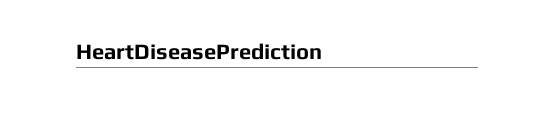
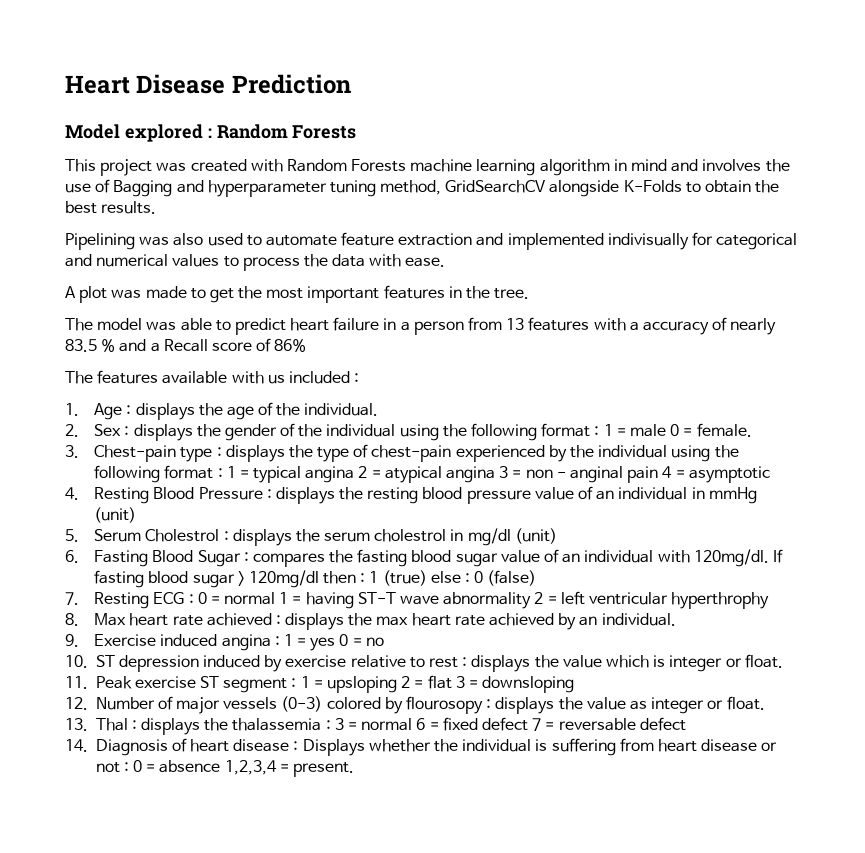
- HeartDiseasePrediction
+ Heart Disease Prediction
+ Model explored : Random Forests
+ This project was created with Random Forests machine learning algorithm in mind and involves the use of Bagging and hyperparameter tuning method, GridSearchCV alongside K-Folds to obtain the best results.
+ Pipelining was also used to automate feature extraction and implemented indivisually for categorical and numerical values to process the data with ease.
+ A plot was made to get the most important features in the tree.
+ The model was able to predict heart failure in a person from 13 features with a accuracy of nearly 83.5 % and a Recall score of 86%
+ The features available with us included :
+ 1. Age : displays the age of the individual.
+ 2. Sex : displays the gender of the individual using the following format : 1 = male 0 = female.
+ 3. Chest-pain type : displays the type of chest-pain experienced by the individual using the following format : 1 = typical angina 2 = atypical angina 3 = non - anginal pain 4 = asymptotic
+ 4. Resting Blood Pressure : displays the resting blood pressure value of an individual in mmHg (unit)
+ 5. Serum Cholestrol : displays the serum cholestrol in mg/dl (unit)
+ 6. Fasting Blood Sugar : compares the fasting blood sugar value of an individual with 120mg/dl. If fasting blood sugar > 120mg/dl then : 1 (true) else : 0 (false)
+ 7. Resting ECG : 0 = normal 1 = having ST-T wave abnormality 2 = left ventricular hyperthrophy
+ 8. Max heart rate achieved : displays the max heart rate achieved by an individual.
+ 9. Exercise induced angina : 1 = yes 0 = no
+ 10. ST depression induced by exercise relative to rest : displays the value which is integer or float.
+ 11. Peak exercise ST segment : 1 = upsloping 2 = flat 3 = downsloping
+ 12. Number of major vessels (0-3) colored by flourosopy : displays the value as integer or float.
+ 13. Thal : displays the thalassemia : 3 = normal 6 = fixed defect 7 = reversable defect
+ 14. Diagnosis of heart disease : Displays whether the individual is suffering from heart disease or not : 0 = absence 1,2,3,4 = present.

